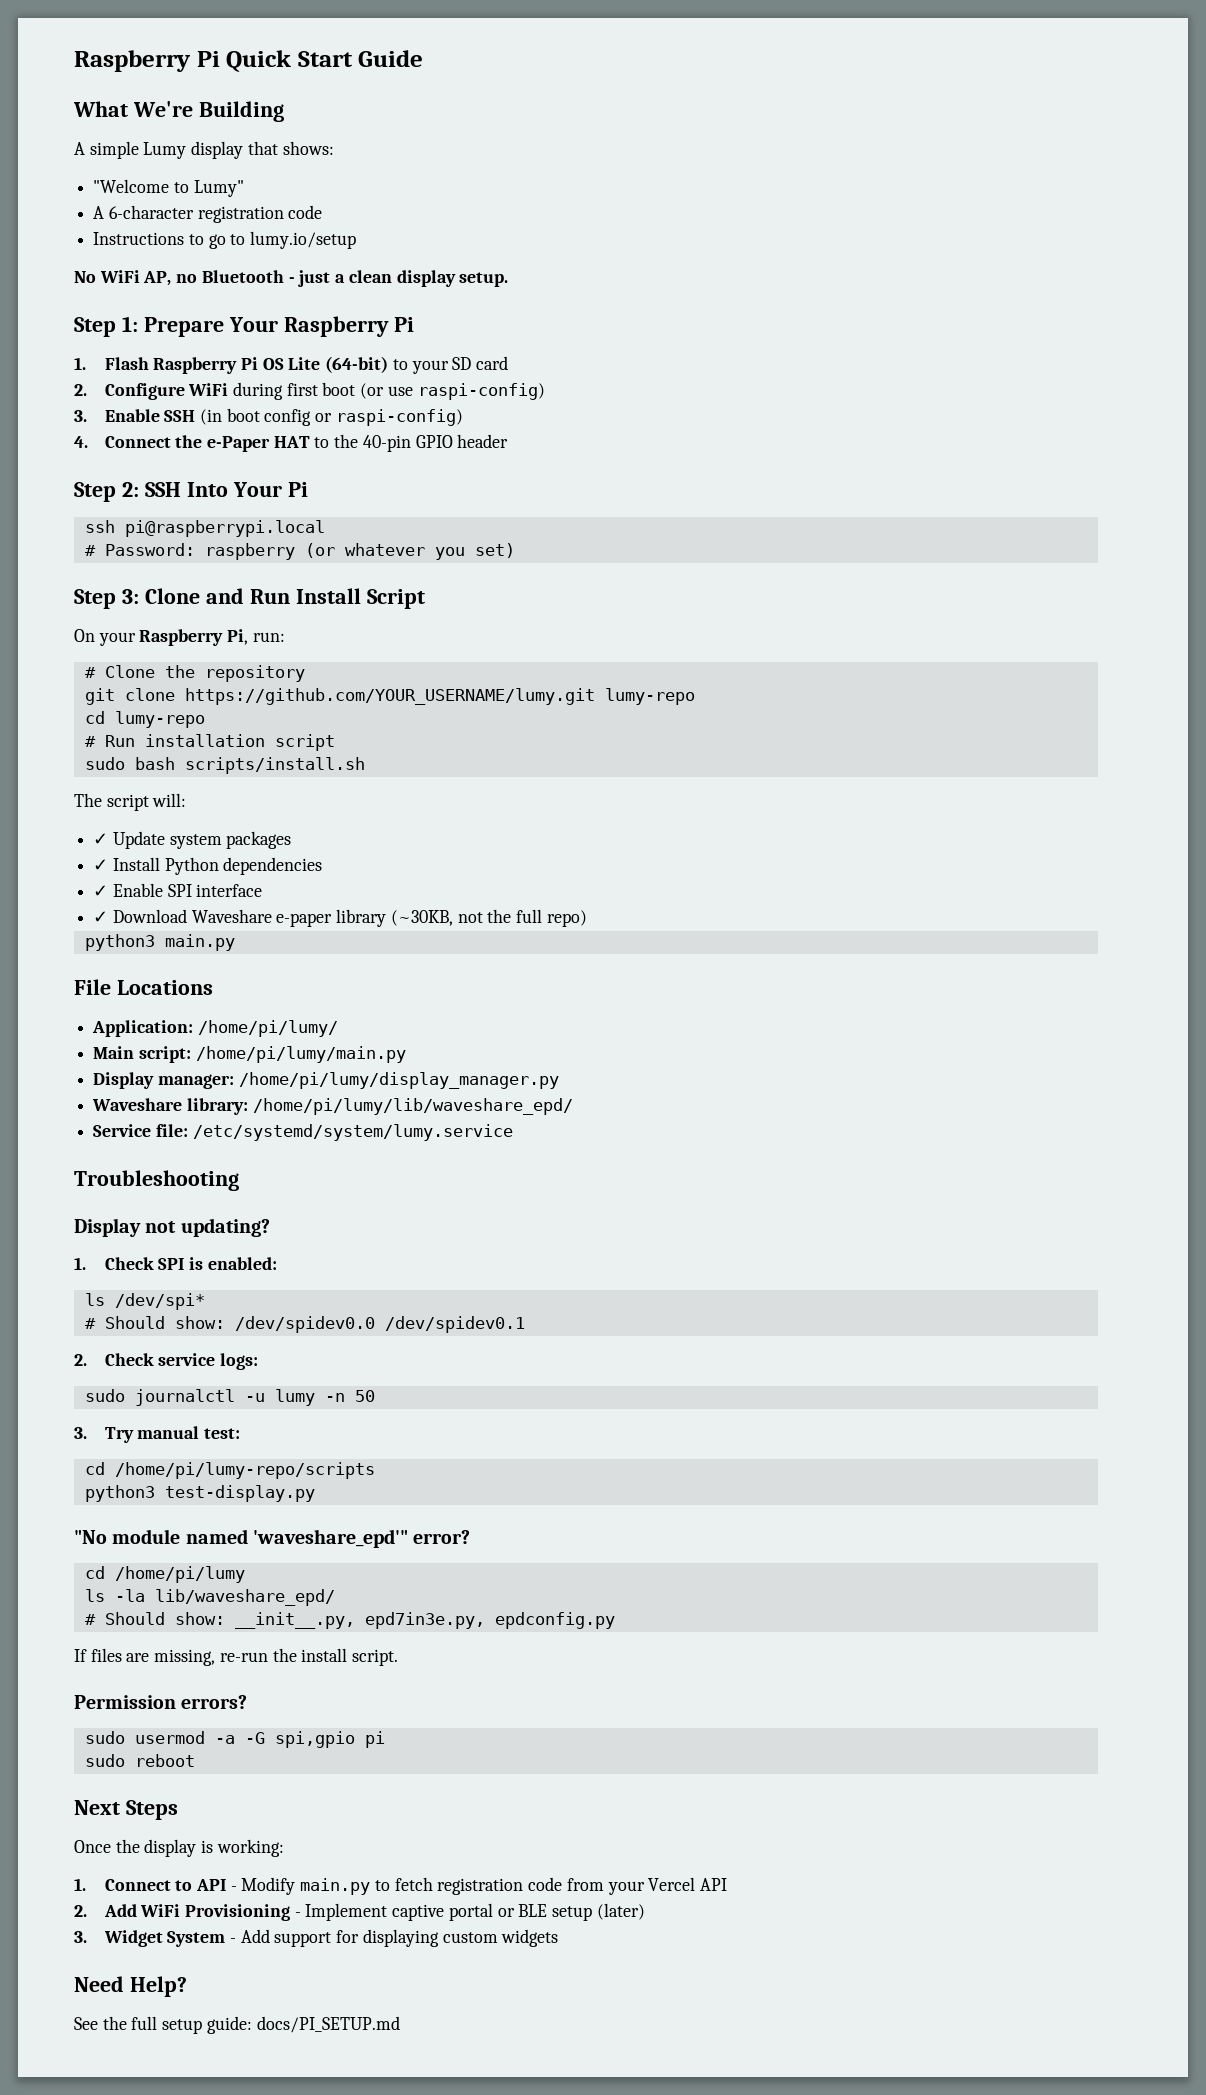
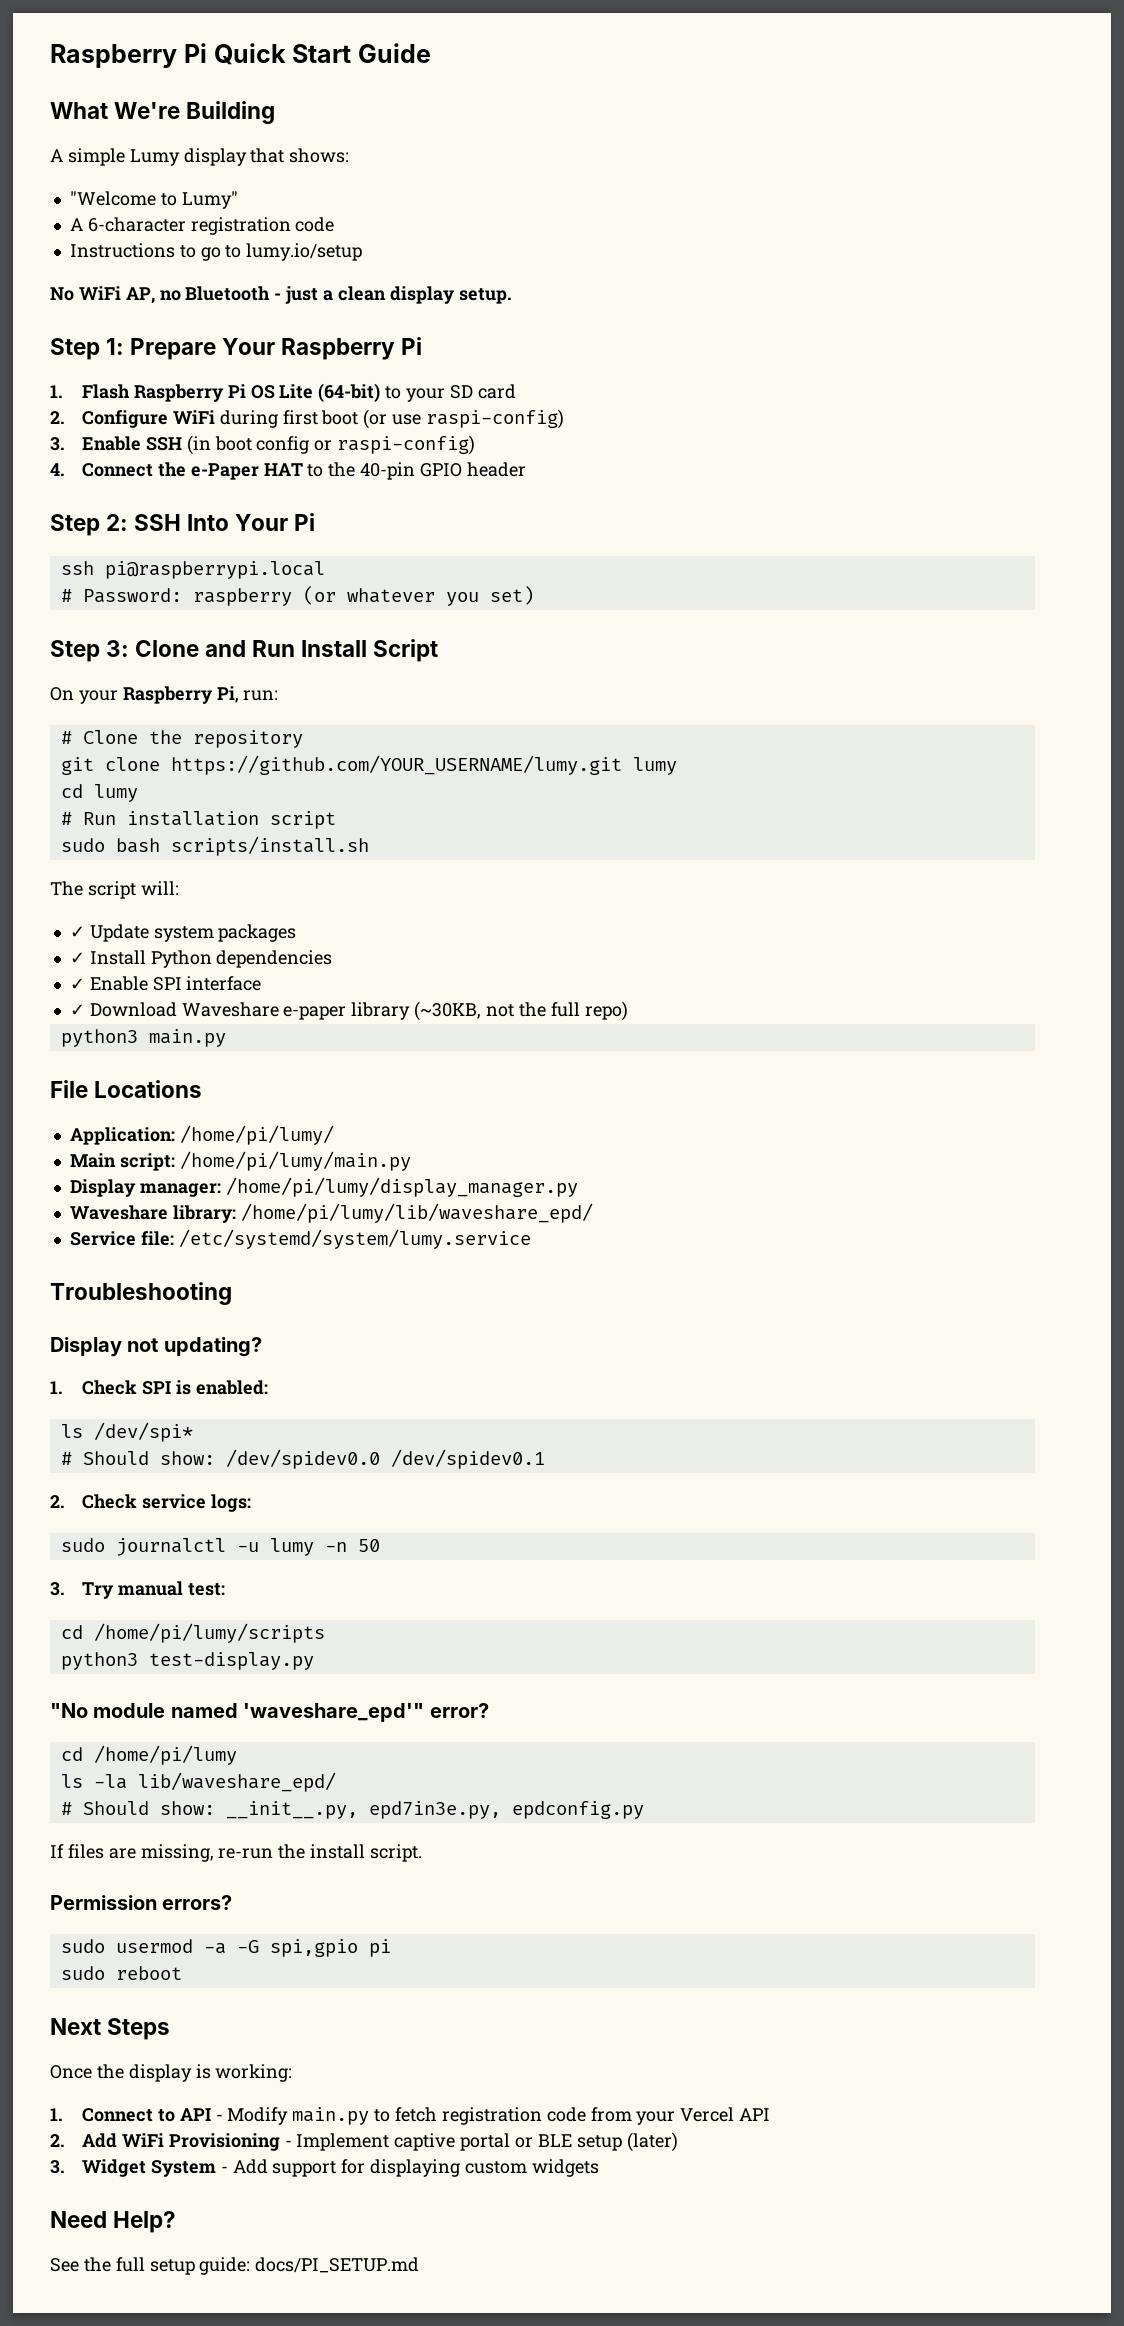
- git clone https://github.com/YOUR_USERNAME/lumy.git lumy-repo
- cd lumy-repo
+ git clone https://github.com/YOUR_USERNAME/lumy.git lumy
+ cd lumy
- cd /home/pi/lumy-repo/scripts
+ cd /home/pi/lumy/scripts

